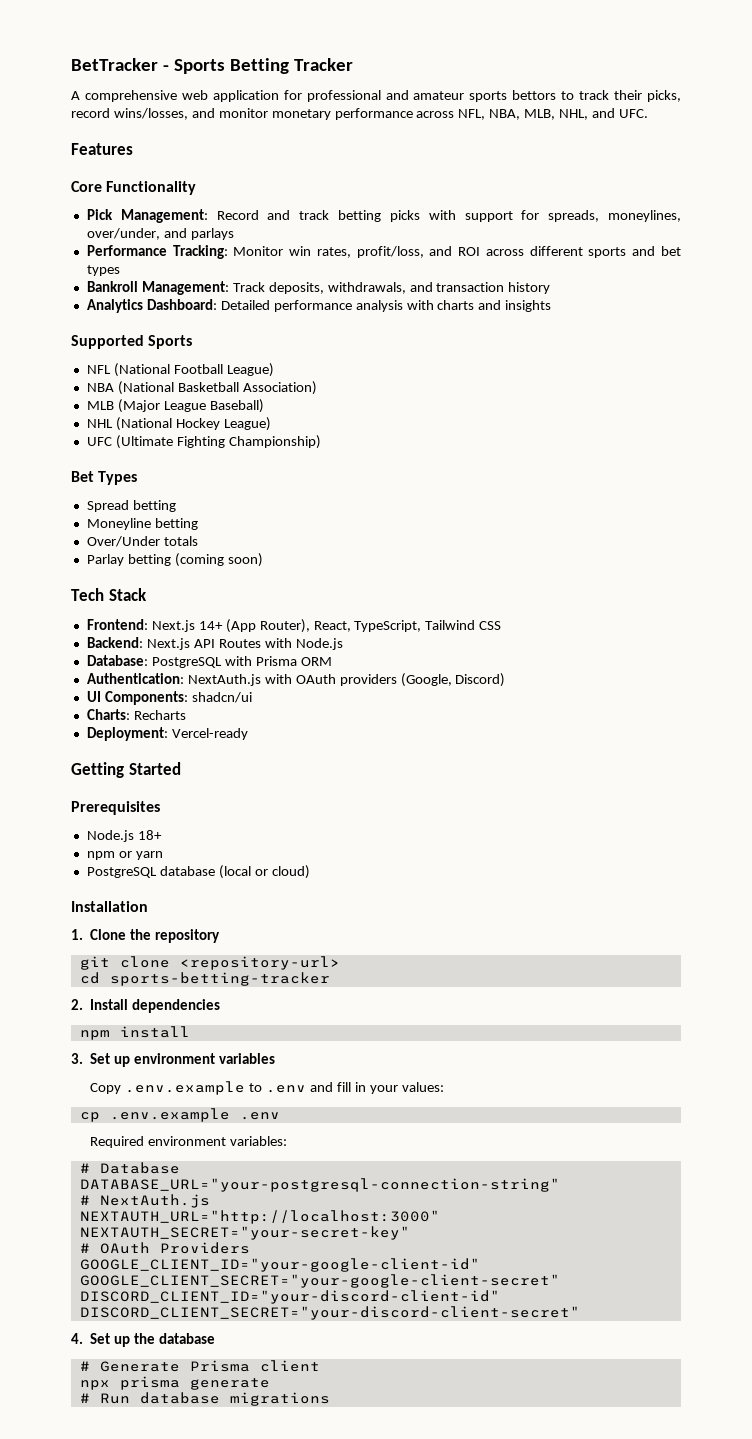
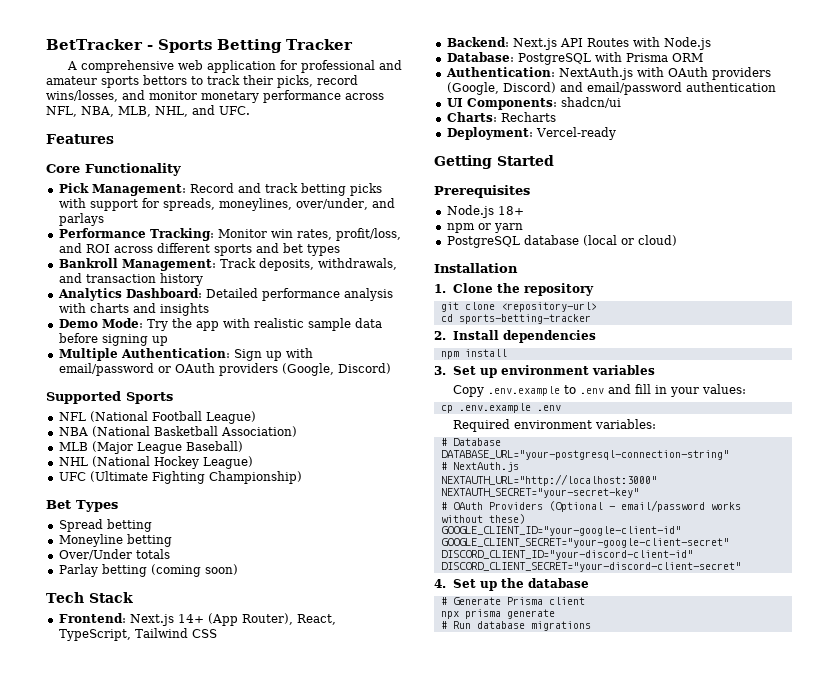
+ Demo Mode: Try the app with realistic sample data before signing up
+ Multiple Authentication: Sign up with email/password or OAuth providers (Google, Discord)
- Authentication: NextAuth.js with OAuth providers (Google, Discord)
+ Authentication: NextAuth.js with OAuth providers (Google, Discord) and email/password authentication
- # OAuth Providers
+ # OAuth Providers (Optional - email/password works without these)

